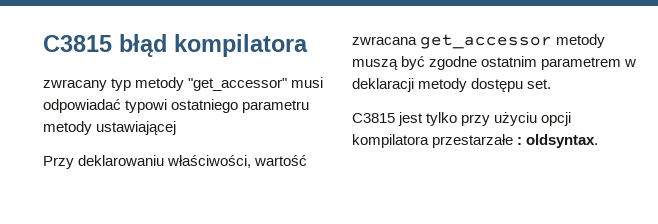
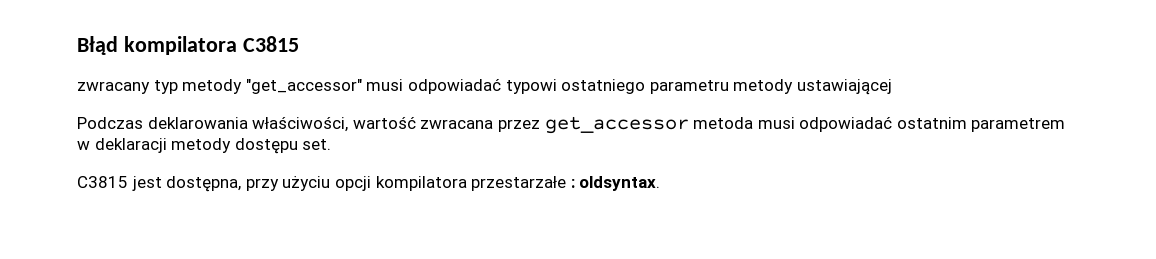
- C3815 błąd kompilatora
+ Błąd kompilatora C3815
- Przy deklarowaniu właściwości, wartość zwracana get_accessor metody muszą być zgodne ostatnim parametrem w deklaracji metody dostępu set.
+ Podczas deklarowania właściwości, wartość zwracana przez get_accessor metoda musi odpowiadać ostatnim parametrem w deklaracji metody dostępu set.
- C3815 jest tylko przy użyciu opcji kompilatora przestarzałe : oldsyntax.
+ C3815 jest dostępna, przy użyciu opcji kompilatora przestarzałe : oldsyntax.

